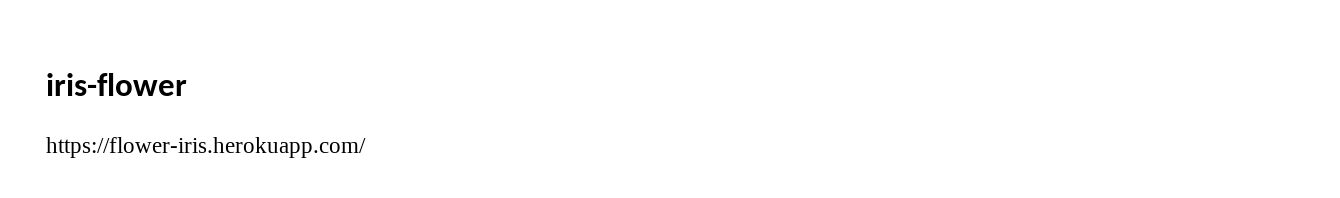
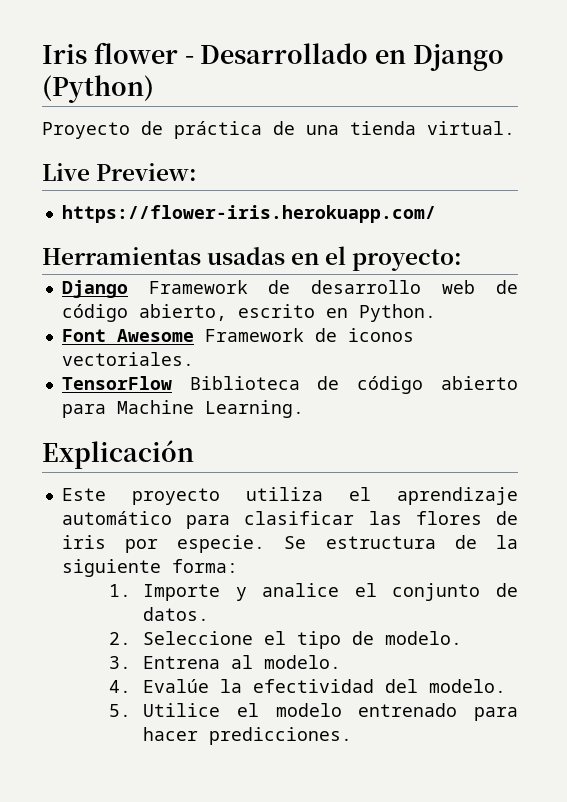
- iris-flower
+ Iris flower - Desarrollado en Django (Python)
+ Proyecto de práctica de una tienda virtual.
+ Live Preview:
  https://flower-iris.herokuapp.com/
+ Herramientas usadas en el proyecto:
+ Django Framework de desarrollo web de código abierto, escrito en Python.
+ Font Awesome Framework de iconos vectoriales.
+ TensorFlow Biblioteca de código abierto para Machine Learning.
+ Explicación
+ Este proyecto utiliza el aprendizaje automático para clasificar las flores de iris por especie. Se estructura de la siguiente forma:
+ 1. Importe y analice el conjunto de datos.
+ 2. Seleccione el tipo de modelo.
+ 3. Entrena al modelo.
+ 4. Evalúe la efectividad del modelo.
+ 5. Utilice el modelo entrenado para hacer predicciones.

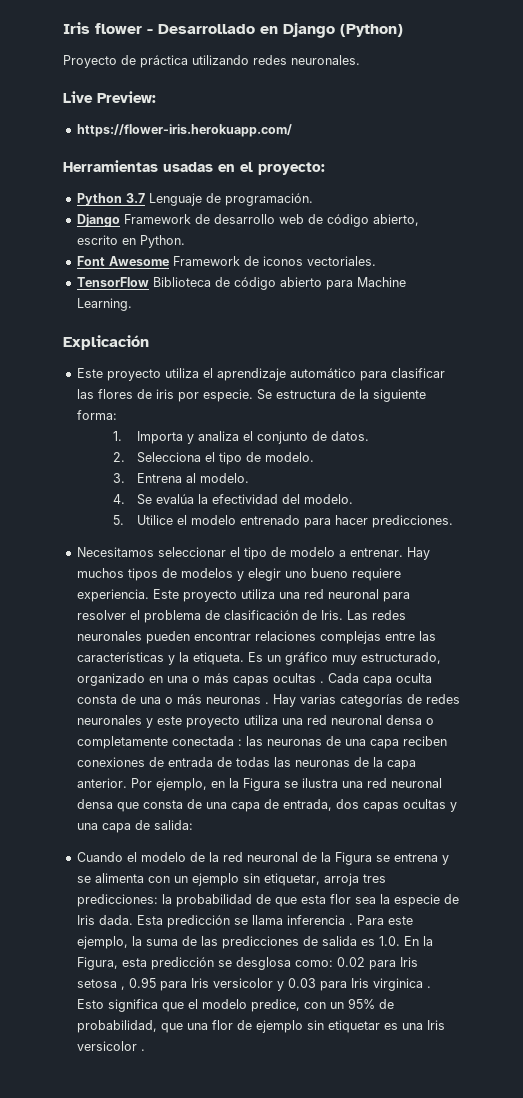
- Proyecto de práctica de una tienda virtual.
+ Proyecto de práctica utilizando redes neuronales.
+ Python 3.7 Lenguaje de programación.
- 1. Importe y analice el conjunto de datos.
+ 1. Importa y analiza el conjunto de datos.
- 2. Seleccione el tipo de modelo.
+ 2. Selecciona el tipo de modelo.
- 4. Evalúe la efectividad del modelo.
+ 4. Se evalúa la efectividad del modelo.
+ Necesitamos seleccionar el tipo de modelo a entrenar. Hay muchos tipos de modelos y elegir uno bueno requiere experiencia. Este proyecto utiliza una red neuronal para resolver el problema de clasificación de Iris. Las redes neuronales pueden encontrar relaciones complejas entre las características y la etiqueta. Es un gráfico muy estructurado, organizado en una o más capas ocultas . Cada capa oculta consta de una o más neuronas . Hay varias categorías de redes neuronales y este proyecto utiliza una red neuronal densa o completamente conectada : las neuronas de una capa reciben conexiones de entrada de todas las neuronas de la capa anterior. Por ejemplo, en la Figura se ilustra una red neuronal densa que consta de una capa de entrada, dos capas ocultas y una capa de salida:
+ Cuando el modelo de la red neuronal de la Figura se entrena y se alimenta con un ejemplo sin etiquetar, arroja tres predicciones: la probabilidad de que esta flor sea la especie de Iris dada. Esta predicción se llama inferencia . Para este ejemplo, la suma de las predicciones de salida es 1.0. En la Figura, esta predicción se desglosa como: 0.02 para Iris setosa , 0.95 para Iris versicolor y 0.03 para Iris virginica . Esto significa que el modelo predice, con un 95% de probabilidad, que una flor de ejemplo sin etiquetar es una Iris versicolor .

